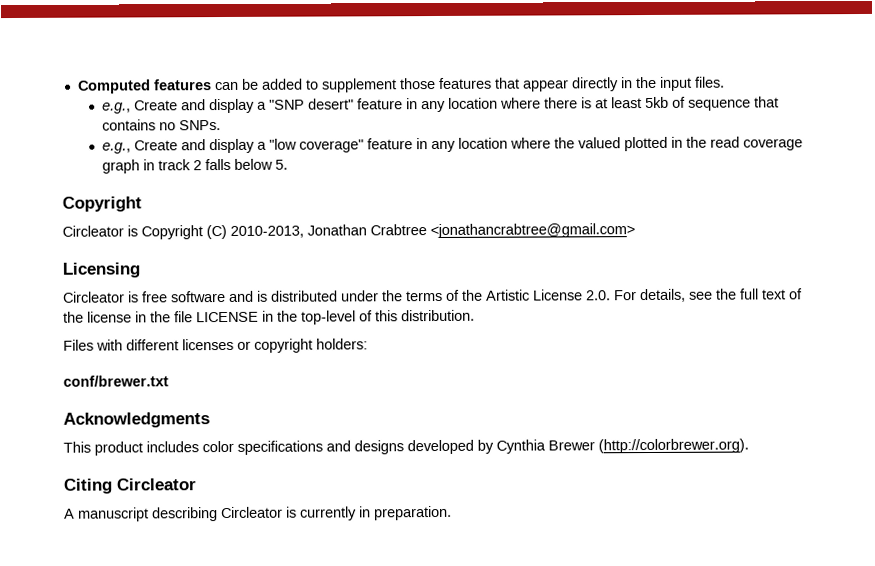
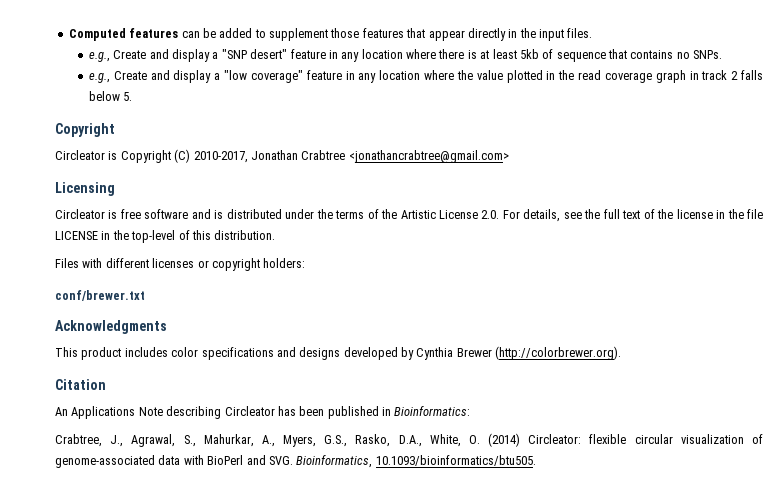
- e.g., Create and display a "low coverage" feature in any location where the valued plotted in the read coverage graph in track 2 falls below 5.
+ e.g., Create and display a "low coverage" feature in any location where the value plotted in the read coverage graph in track 2 falls below 5.
- Circleator is Copyright (C) 2010-2013, Jonathan Crabtree <jonathancrabtree@gmail.com>
+ Circleator is Copyright (C) 2010-2017, Jonathan Crabtree <jonathancrabtree@gmail.com>
- Citing Circleator
- A manuscript describing Circleator is currently in preparation.
+ Citation
+ An Applications Note describing Circleator has been published in Bioinformatics:
+ Crabtree, J., Agrawal, S., Mahurkar, A., Myers, G.S., Rasko, D.A., White, O. (2014) Circleator: flexible circular visualization of genome-associated data with BioPerl and SVG. Bioinformatics, 10.1093/bioinformatics/btu505.

